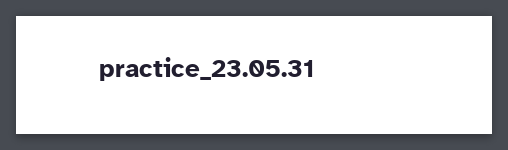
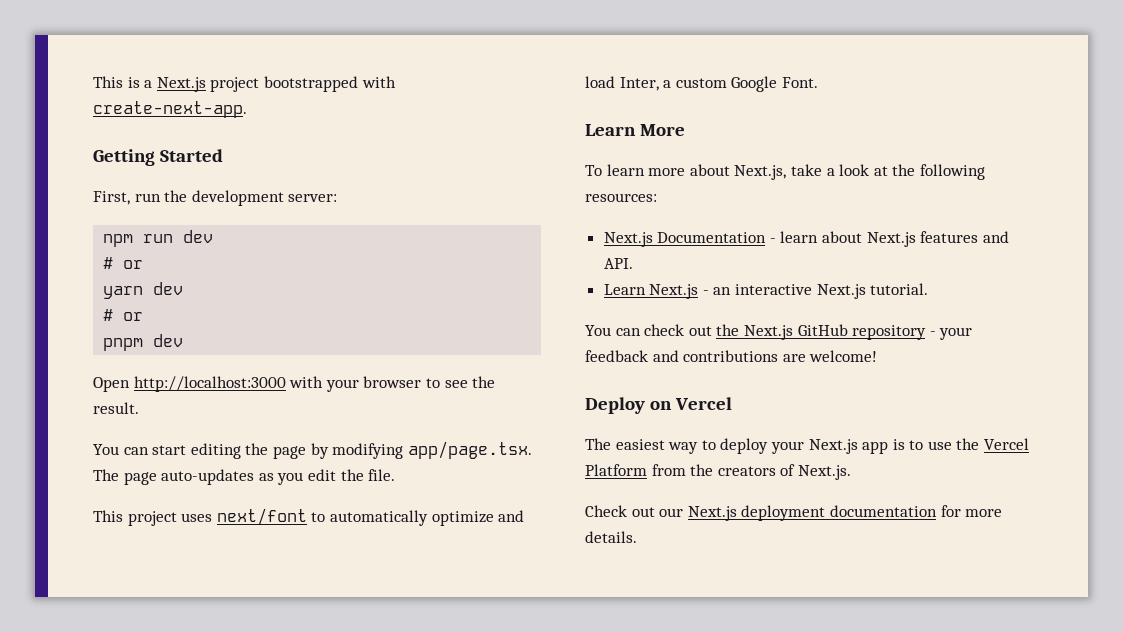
- practice_23.05.31
+ This is a Next.js project bootstrapped with create-next-app.
+ Getting Started
+ First, run the development server:
+ npm run dev
+ # or
+ yarn dev
+ # or
+ pnpm dev
+ Open http://localhost:3000 with your browser to see the result.
+ You can start editing the page by modifying app/page.tsx. The page auto-updates as you edit the file.
+ This project uses next/font to automatically optimize and load Inter, a custom Google Font.
+ Learn More
+ To learn more about Next.js, take a look at the following resources:
+ Next.js Documentation - learn about Next.js features and API.
+ Learn Next.js - an interactive Next.js tutorial.
+ You can check out the Next.js GitHub repository - your feedback and contributions are welcome!
+ Deploy on Vercel
+ The easiest way to deploy your Next.js app is to use the Vercel Platform from the creators of Next.js.
+ Check out our Next.js deployment documentation for more details.

